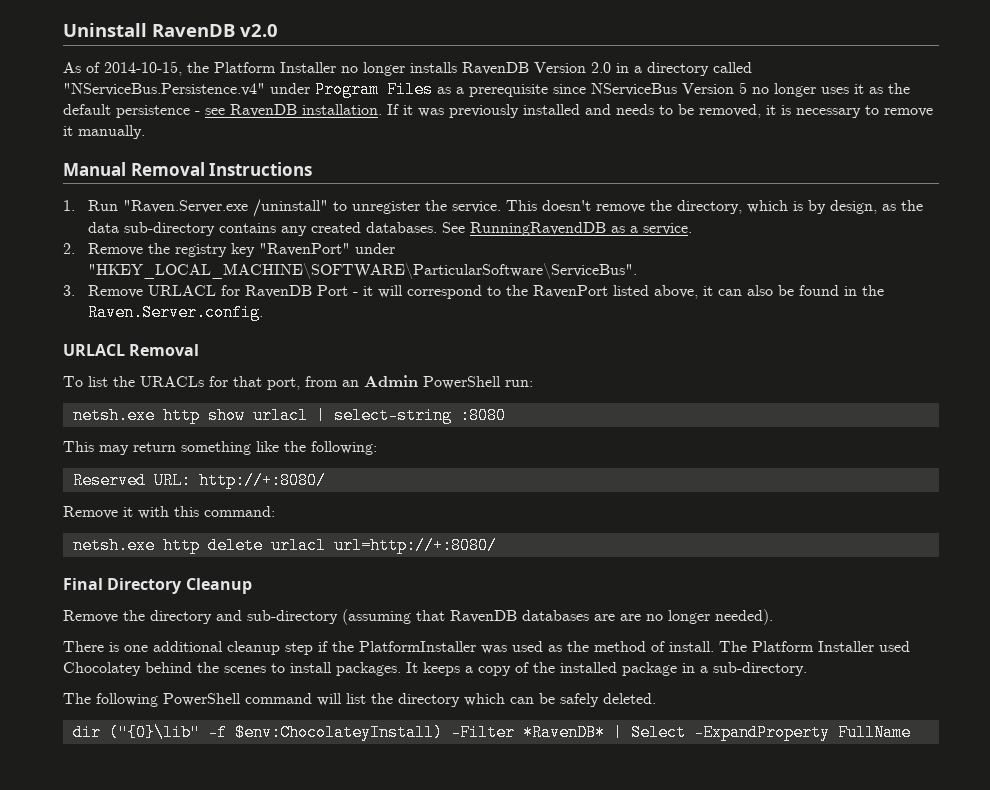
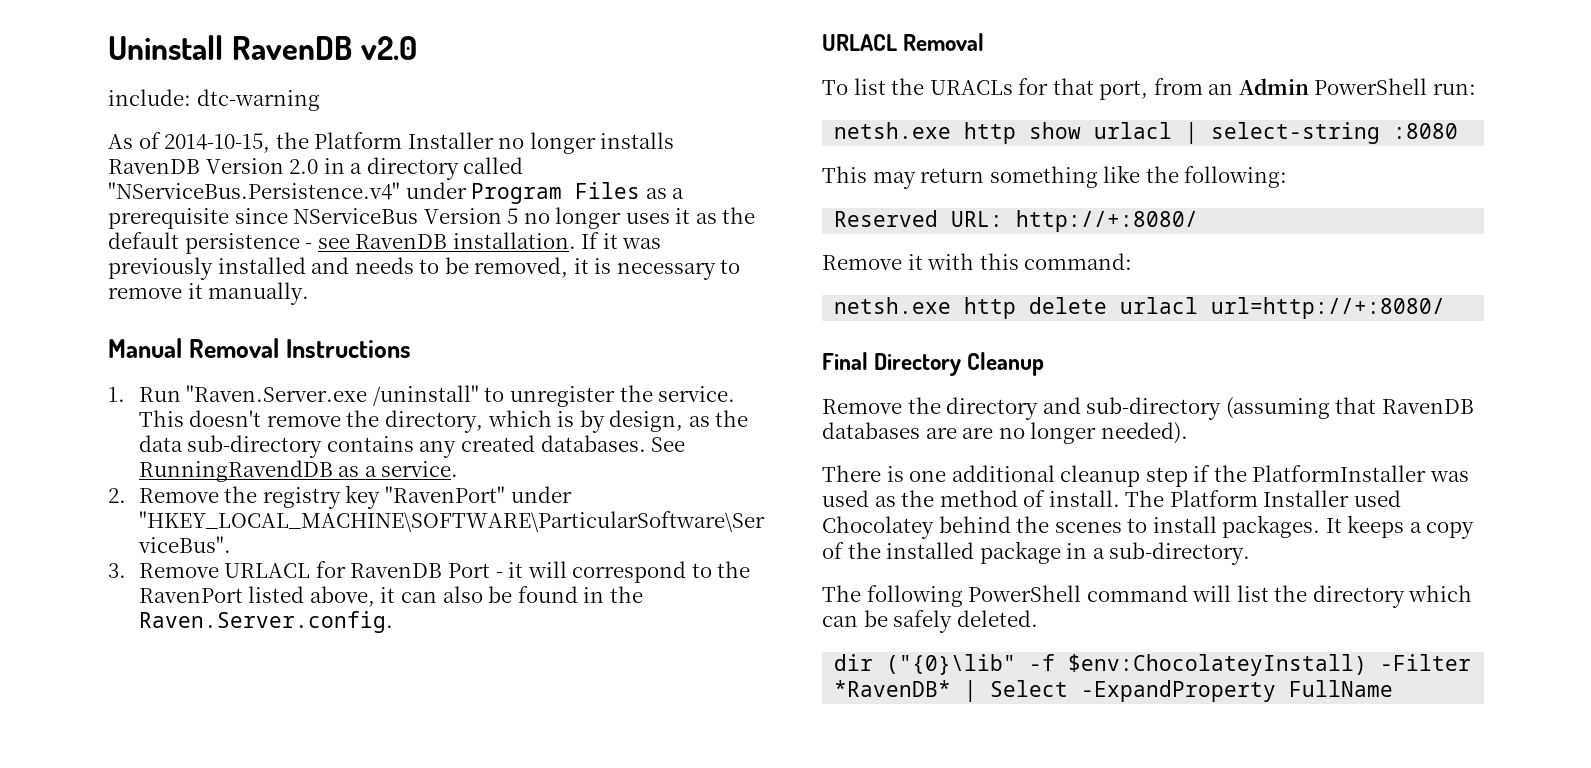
+ include: dtc-warning

